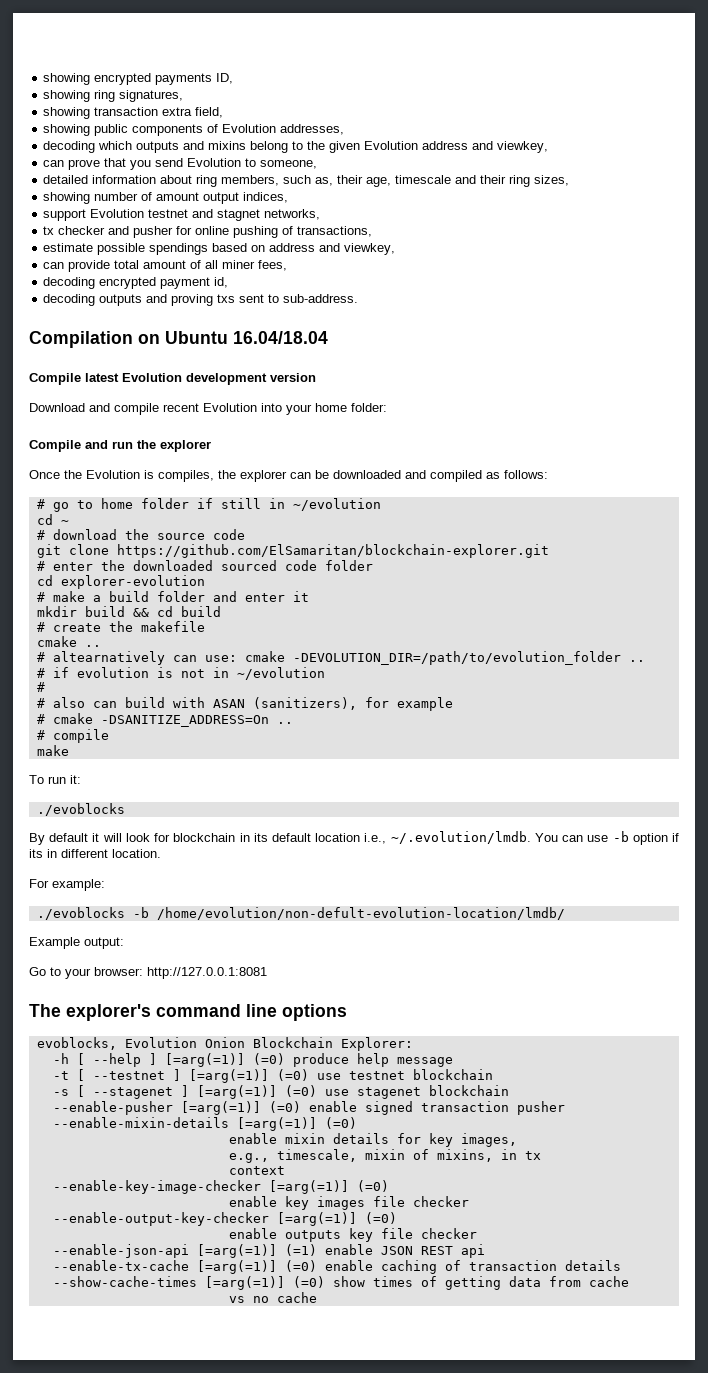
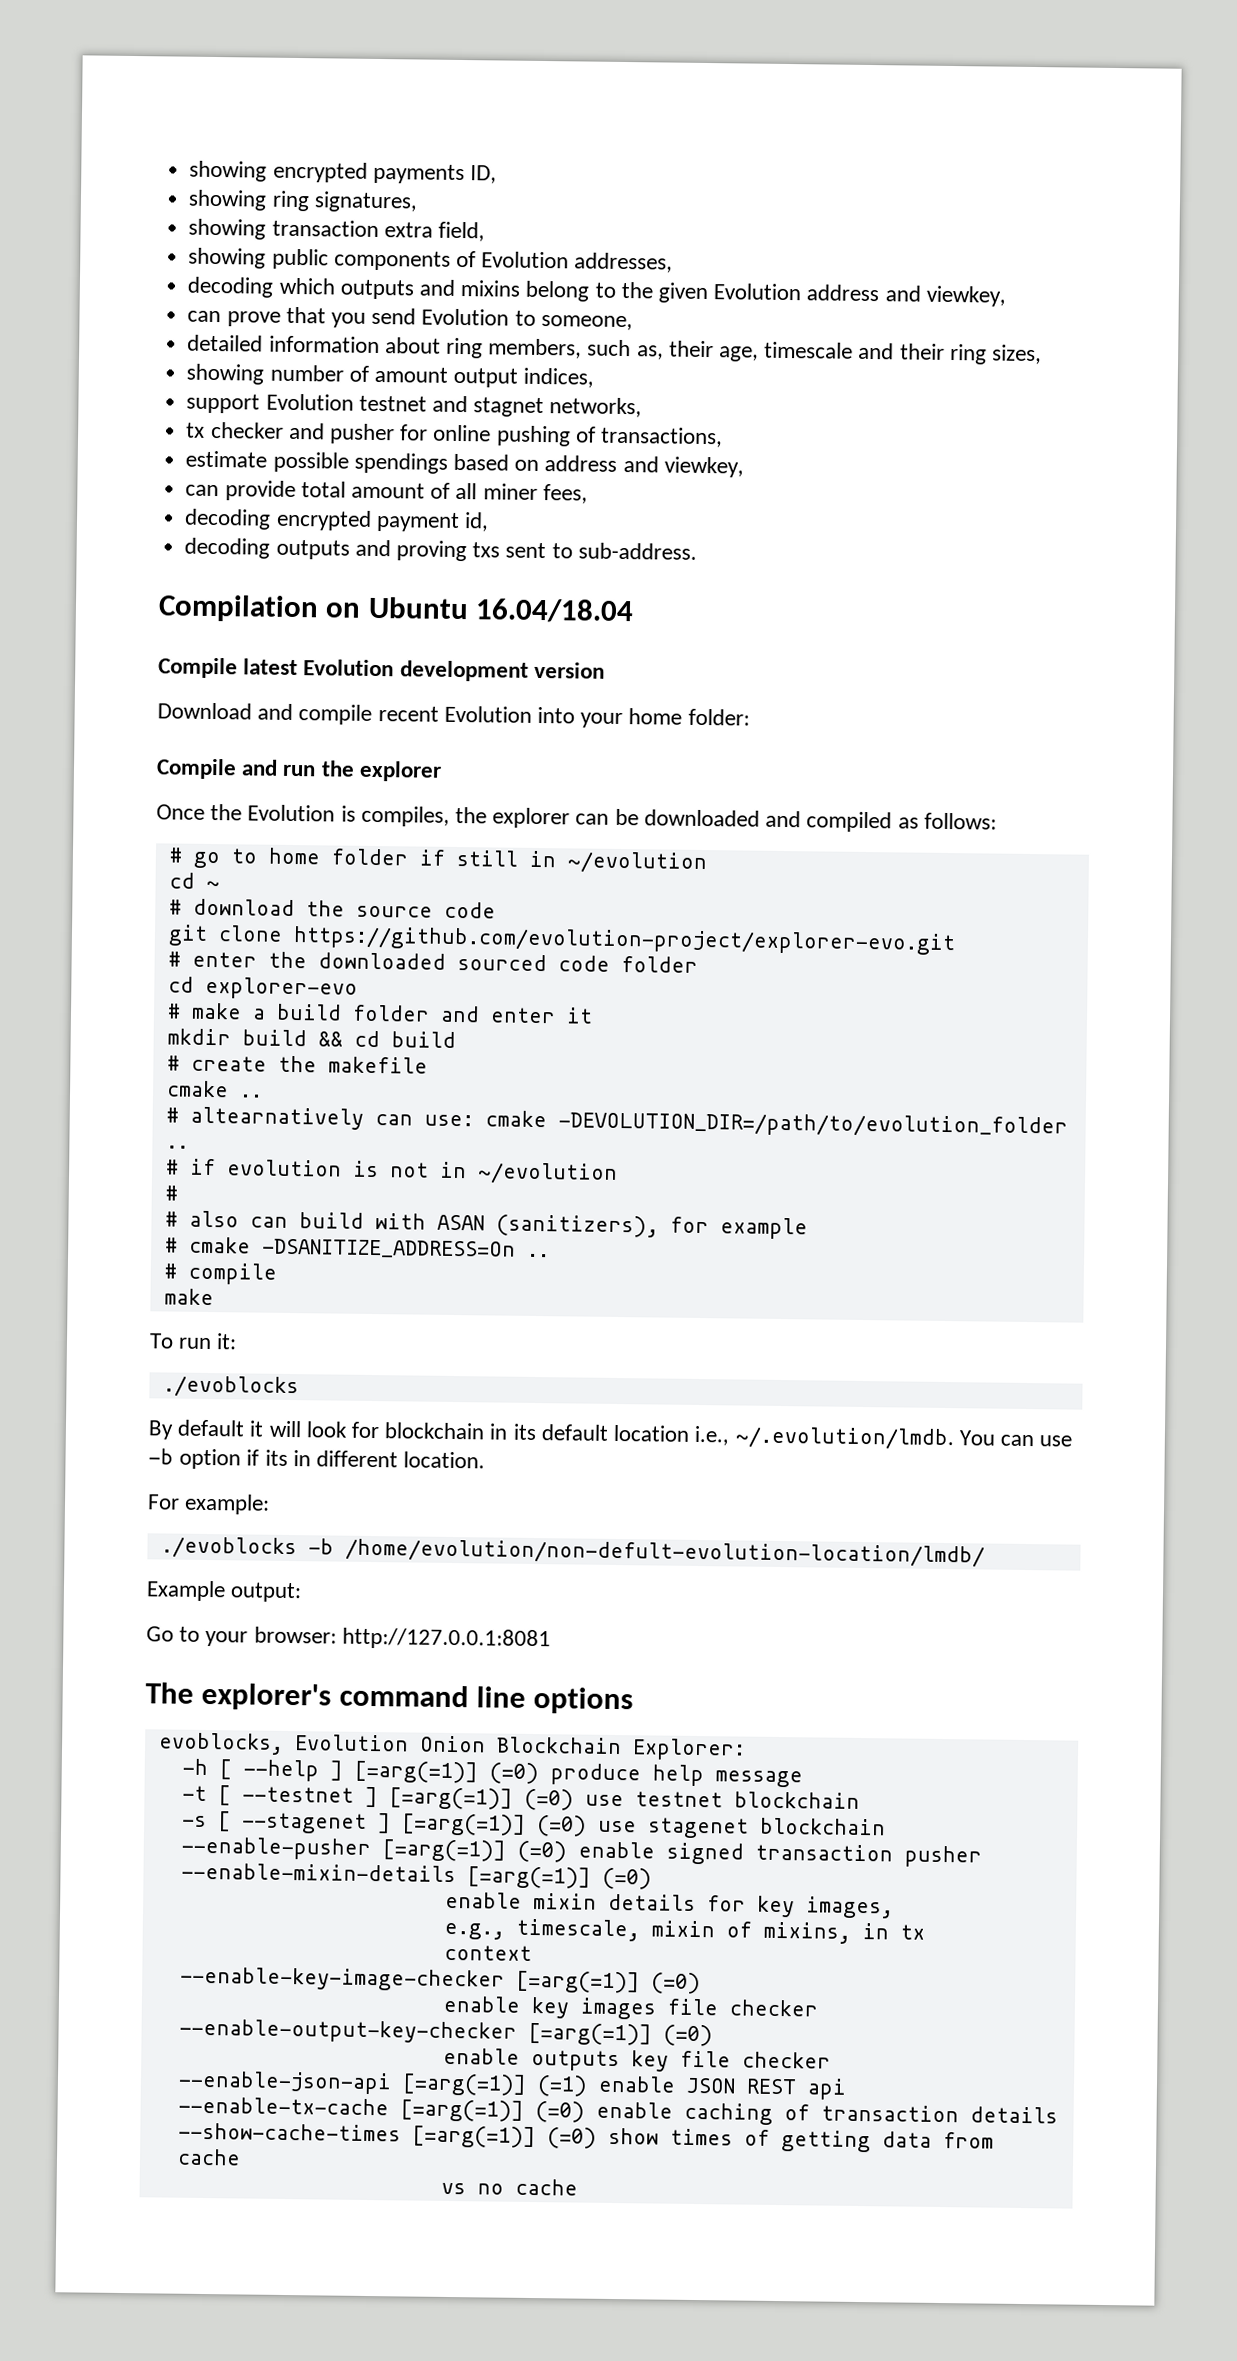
- git clone https://github.com/ElSamaritan/blockchain-explorer.git
+ git clone https://github.com/evolution-project/explorer-evo.git
- cd explorer-evolution
+ cd explorer-evo

